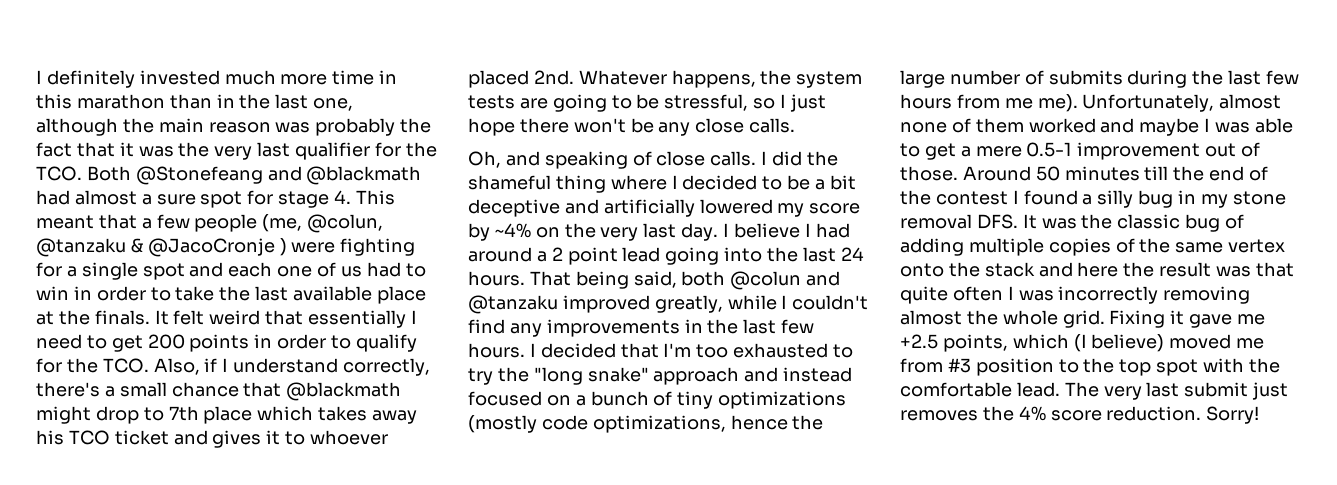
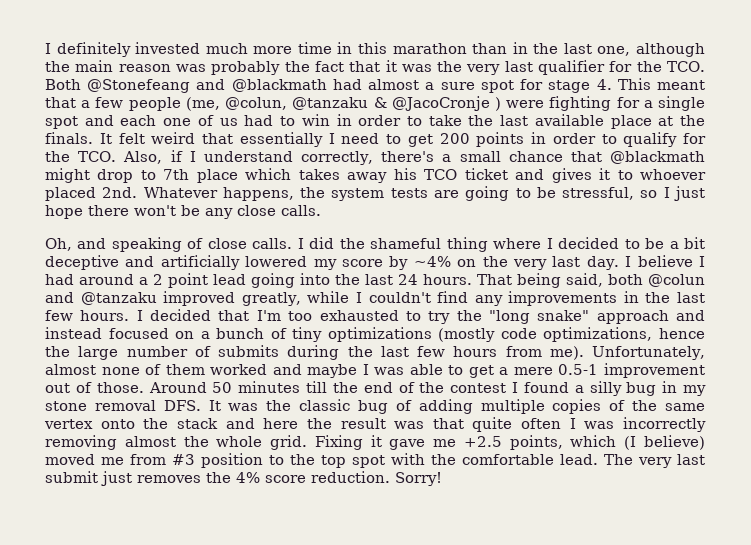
- I decided that I'm too exhausted to try the "long snake" approach and instead focused on a bunch of tiny optimizations (mostly code optimizations, hence the large number of submits during the last few hours from me me).
+ I decided that I'm too exhausted to try the "long snake" approach and instead focused on a bunch of tiny optimizations (mostly code optimizations, hence the large number of submits during the last few hours from me).

